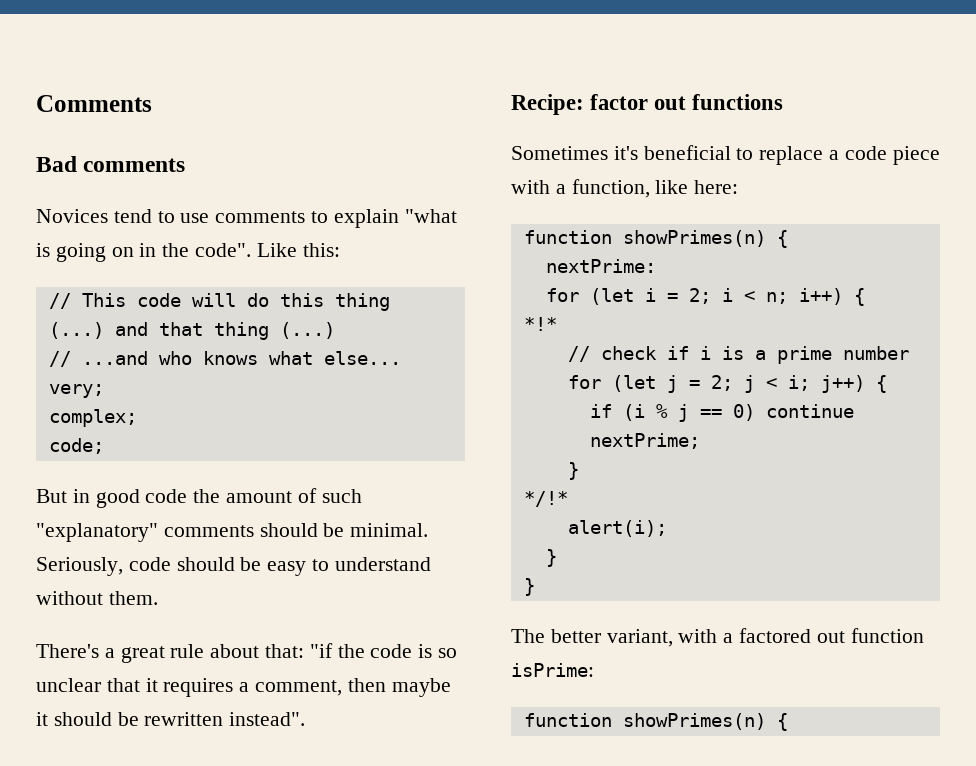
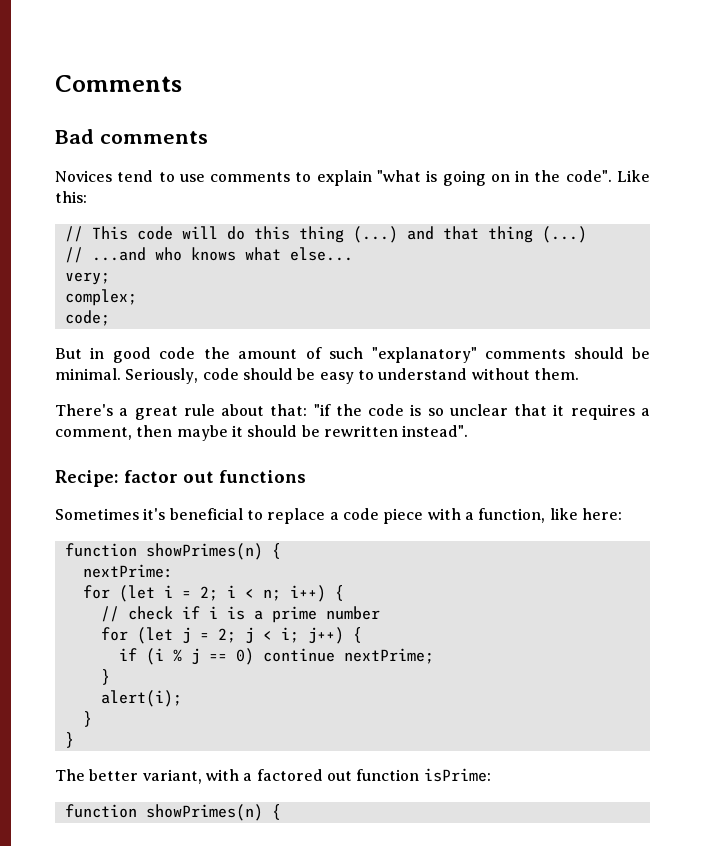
- *!*
- */!*

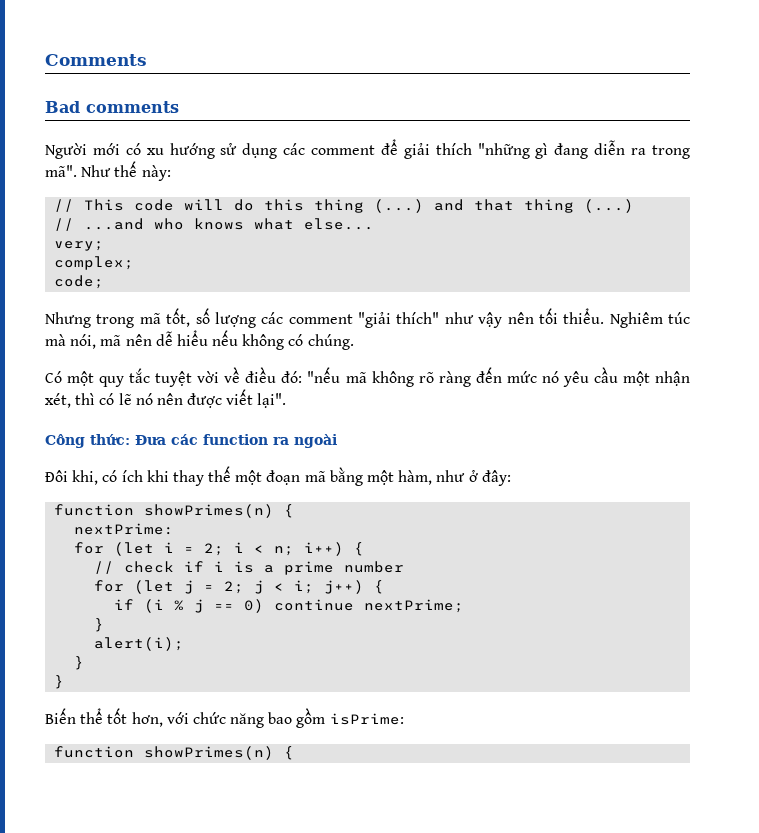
- Novices tend to use comments to explain "what is going on in the code". Like this:
+ Người mới có xu hướng sử dụng các comment để giải thích "những gì đang diễn ra trong mã". Như thế này:
- But in good code the amount of such "explanatory" comments should be minimal. Seriously, code should be easy to understand without them.
- There's a great rule about that: "if the code is so unclear that it requires a comment, then maybe it should be rewritten instead".
- Recipe: factor out functions
- Sometimes it's beneficial to replace a code piece with a function, like here:
+ Nhưng trong mã tốt, số lượng các comment "giải thích" như vậy nên tối thiểu. Nghiêm túc mà nói, mã nên dễ hiểu nếu không có chúng.
+ Có một quy tắc tuyệt vời về điều đó: "nếu mã không rõ ràng đến mức nó yêu cầu một nhận xét, thì có lẽ nó nên được viết lại".
+ Công thức: Đưa các function ra ngoài
+ Đôi khi, có ích khi thay thế một đoạn mã bằng một hàm, như ở đây:
- The better variant, with a factored out function isPrime:
+ Biến thể tốt hơn, với chức năng bao gồm isPrime:

